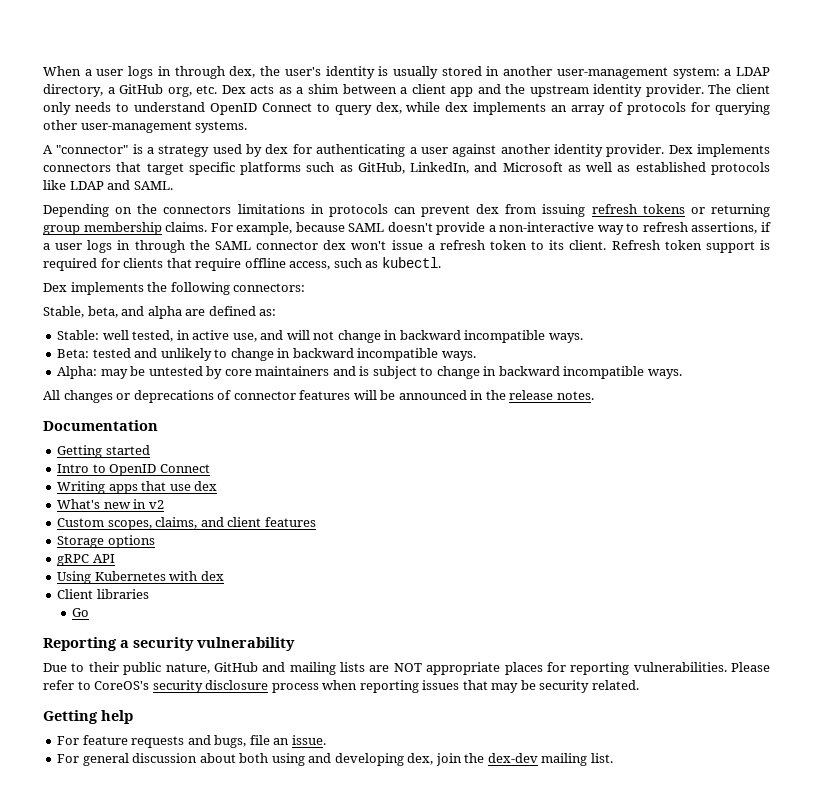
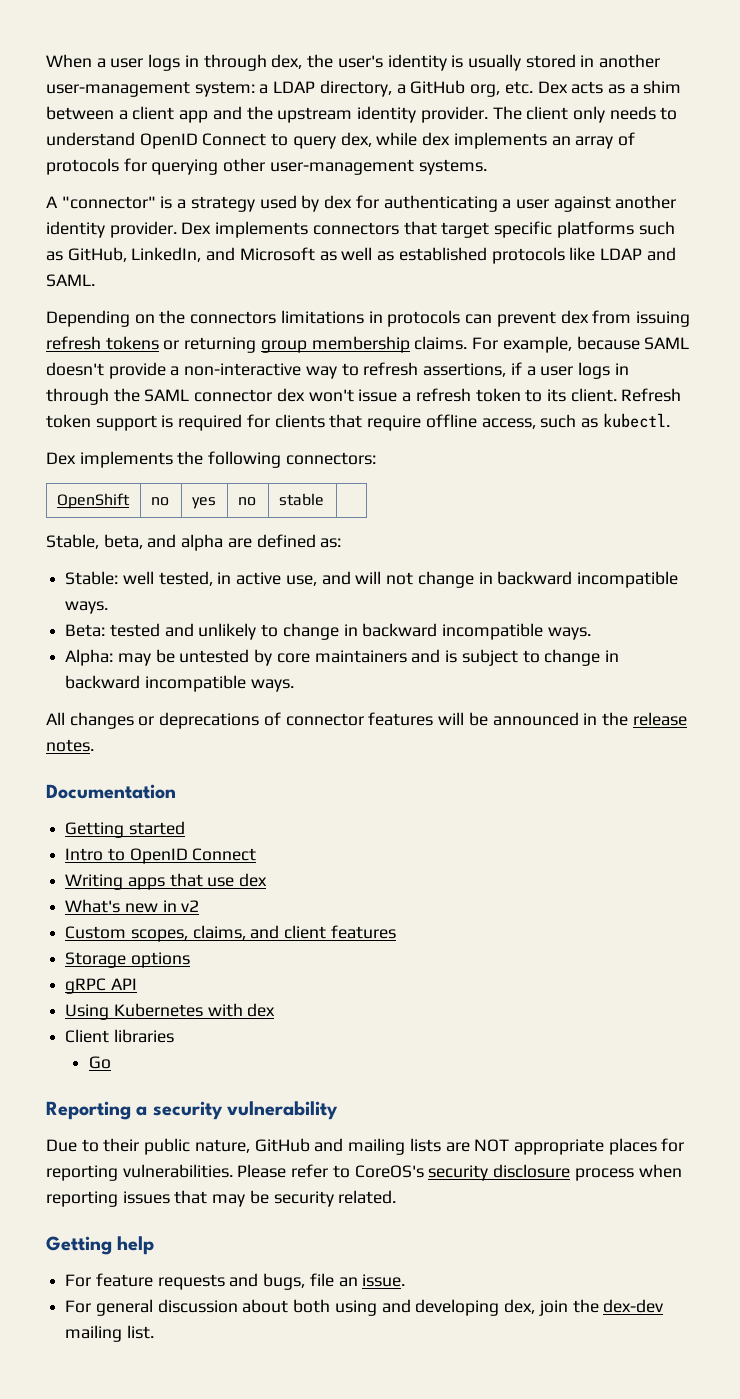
+ OpenShift | no | yes | no | stable |

